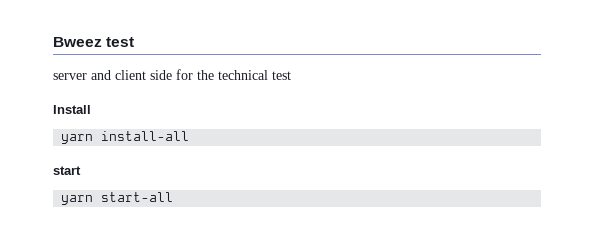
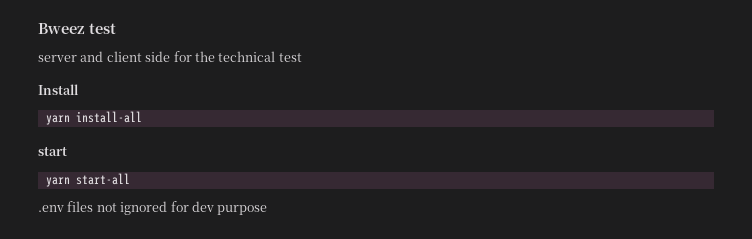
+ .env files not ignored for dev purpose

